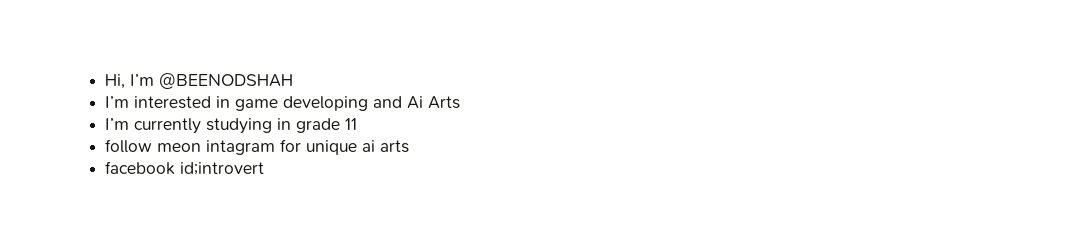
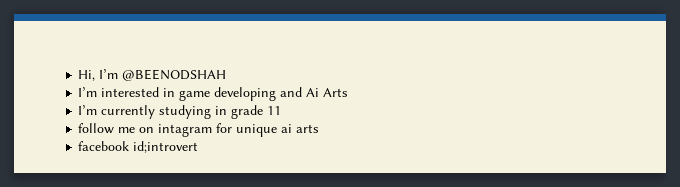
- follow meon intagram for unique ai arts
+ follow me on intagram for unique ai arts

